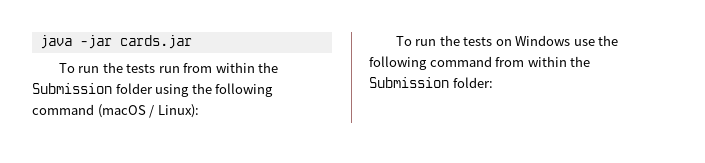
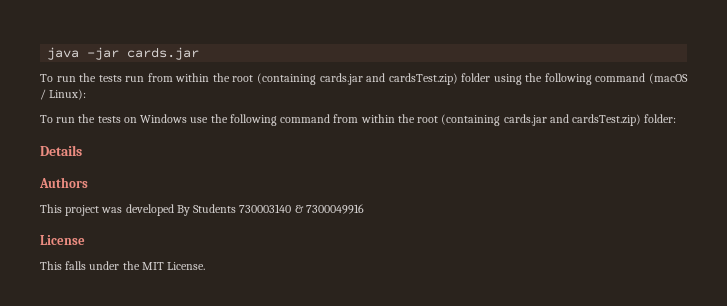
- To run the tests run from within the Submission folder using the following command (macOS / Linux):
+ To run the tests run from within the root (containing cards.jar and cardsTest.zip) folder using the following command (macOS / Linux):
- To run the tests on Windows use the following command from within the Submission folder:
+ To run the tests on Windows use the following command from within the root (containing cards.jar and cardsTest.zip) folder:
+ Details
+ Authors
+ This project was developed By Students 730003140 & 7300049916
+ License
+ This falls under the MIT License.

